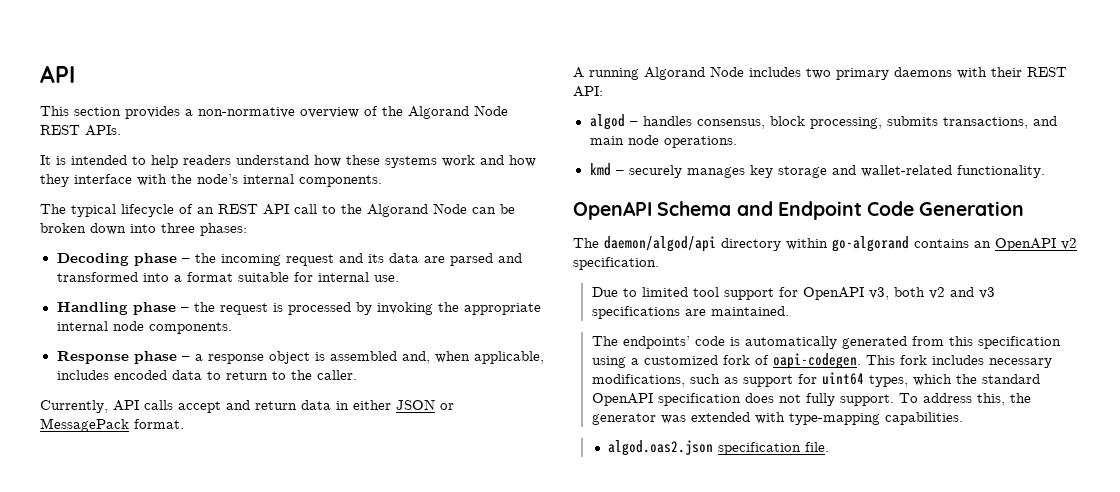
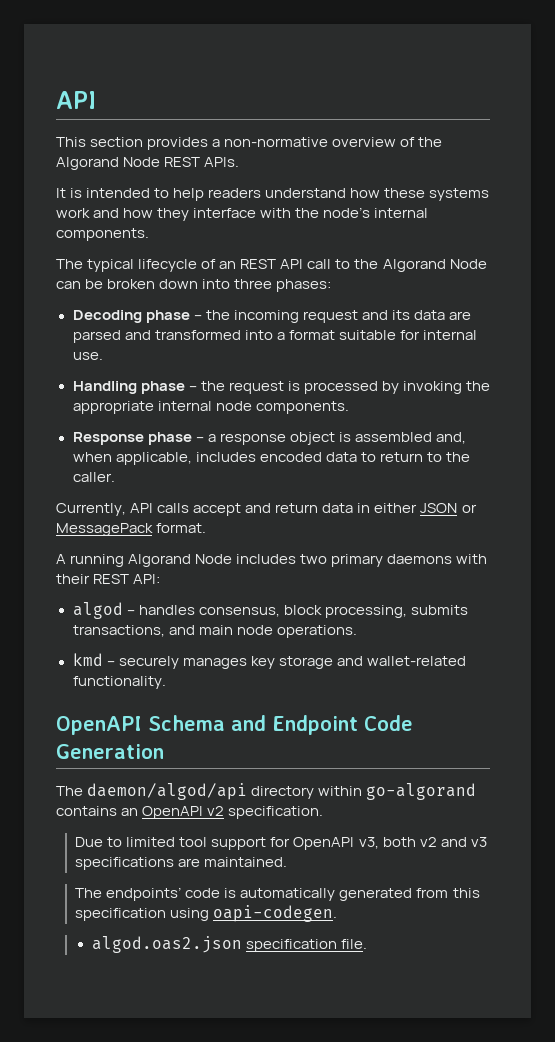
- The endpoints’ code is automatically generated from this specification using a customized fork of oapi-codegen. This fork includes necessary modifications, such as support for uint64 types, which the standard OpenAPI specification does not fully support. To address this, the generator was extended with type-mapping capabilities.
+ The endpoints’ code is automatically generated from this specification using oapi-codegen.

